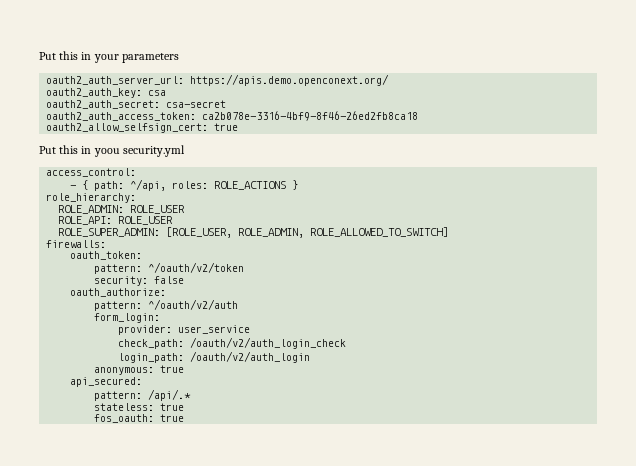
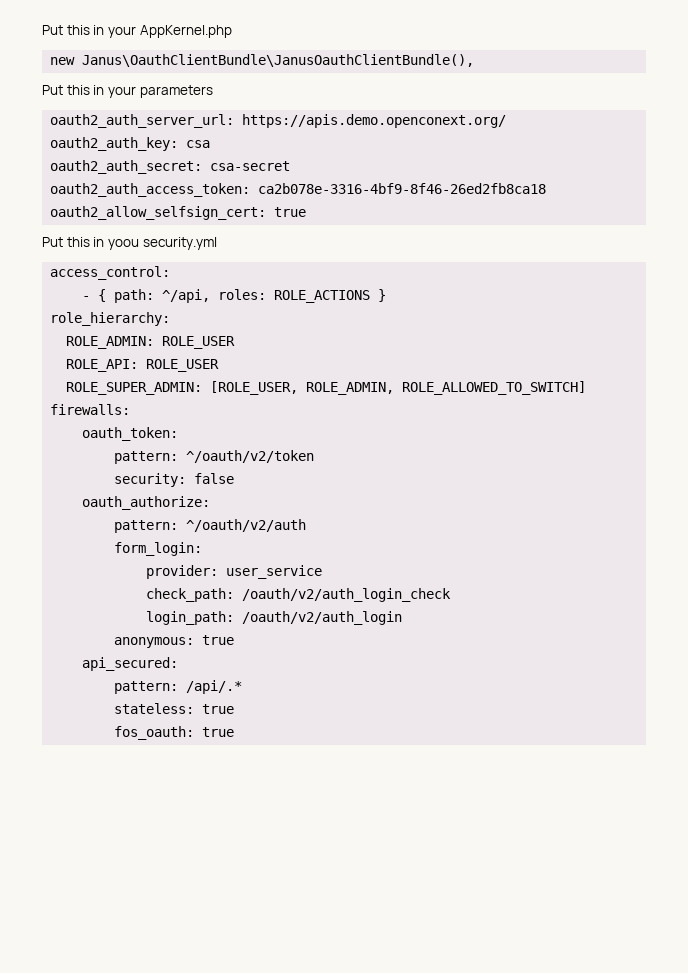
+ Put this in your AppKernel.php
+ new Janus\OauthClientBundle\JanusOauthClientBundle(),

